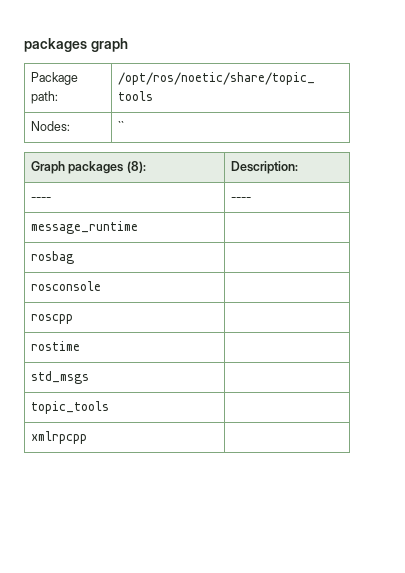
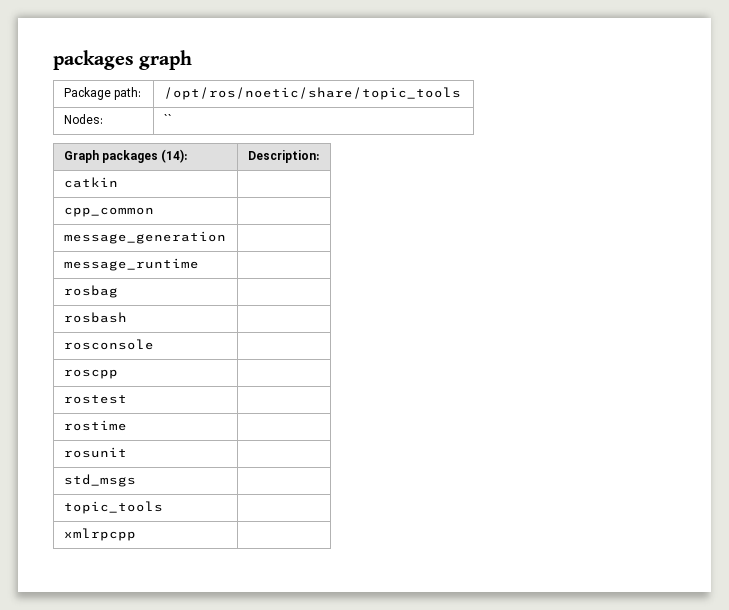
- Graph packages (8): | Description:
+ Graph packages (14): | Description:
- ---- | ----
+ catkin |
+ cpp_common |
+ message_generation |
+ rosbash |
+ rostest |
+ rosunit |

